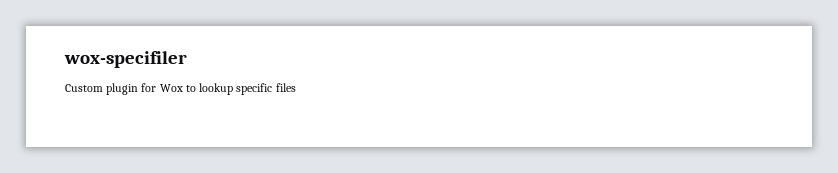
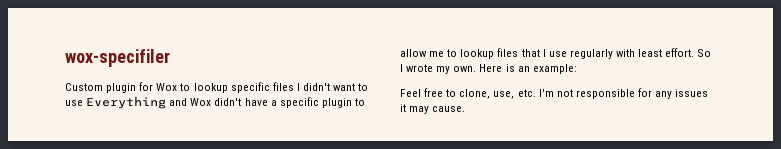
- Custom plugin for Wox to lookup specific files
+ Custom plugin for Wox to lookup specific files I didn't want to use Everything and Wox didn't have a specific plugin to allow me to lookup files that I use regularly with least effort. So I wrote my own. Here is an example:
+ Feel free to clone, use, etc. I'm not responsible for any issues it may cause.

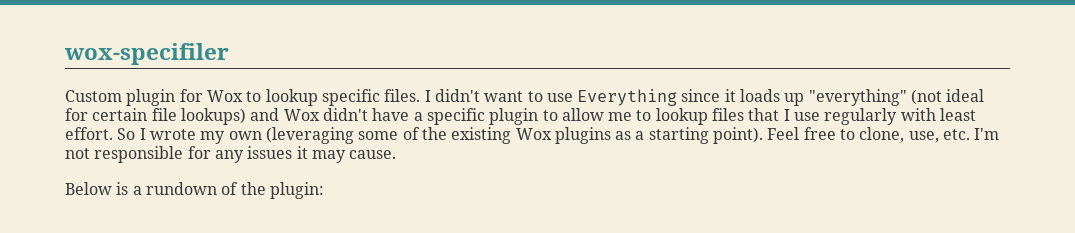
- Custom plugin for Wox to lookup specific files I didn't want to use Everything and Wox didn't have a specific plugin to allow me to lookup files that I use regularly with least effort.
+ Custom plugin for Wox to lookup specific files. I didn't want to use Everything since it loads up "everything" (not ideal for certain file lookups) and Wox didn't have a specific plugin to allow me to lookup files that I use regularly with least effort.
- So I wrote my own. Here is an example:
- Feel free to clone, use, etc. I'm not responsible for any issues it may cause.
+ So I wrote my own (leveraging some of the existing Wox plugins as a starting point). Feel free to clone, use, etc. I'm not responsible for any issues it may cause.
+ Below is a rundown of the plugin:

